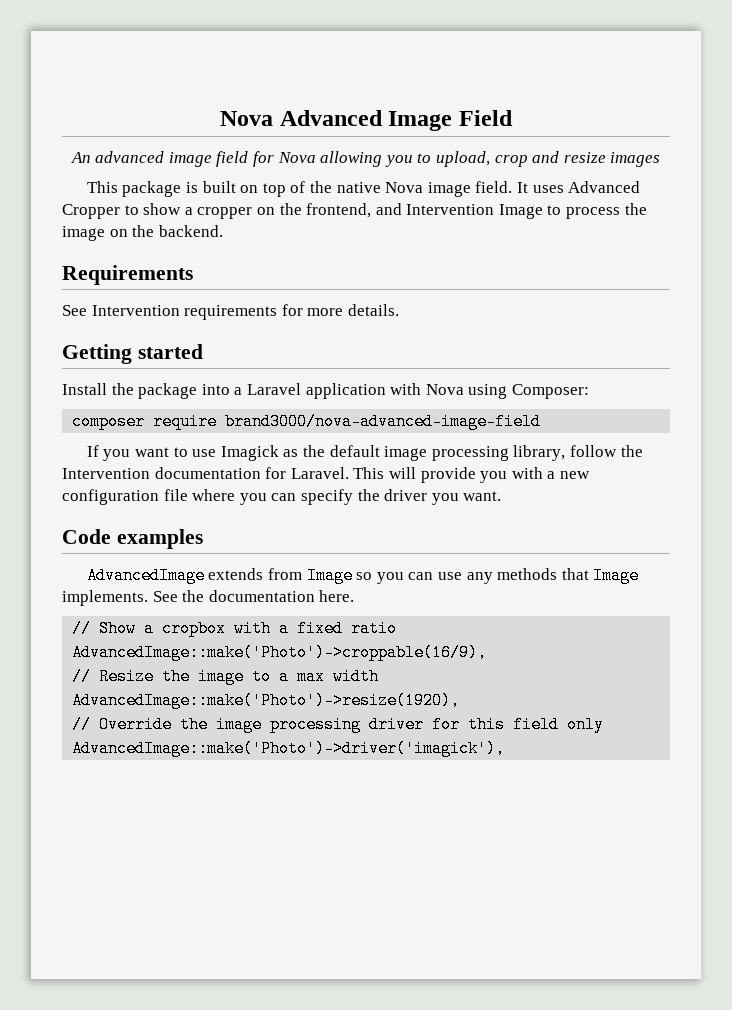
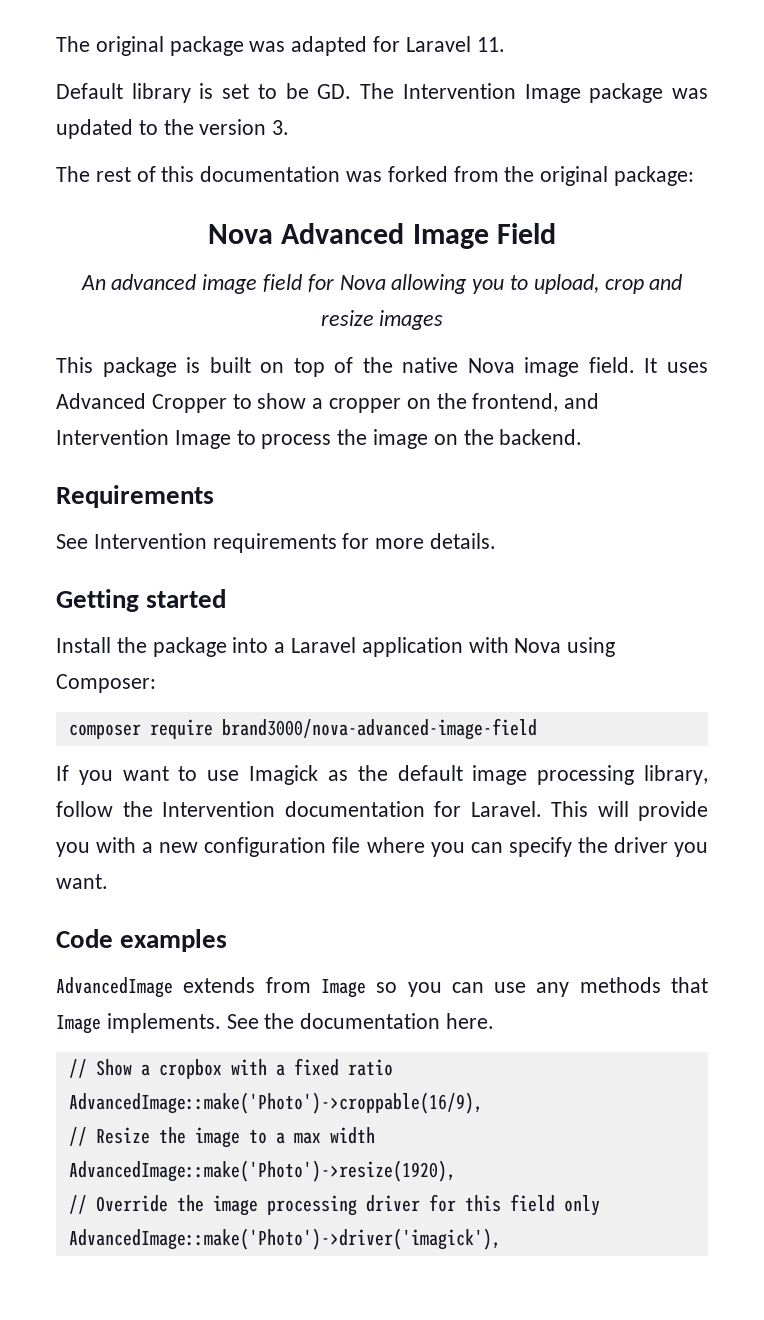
+ The original package was adapted for Laravel 11.
+ Default library is set to be GD. The Intervention Image package was updated to the version 3.
+ The rest of this documentation was forked from the original package:

